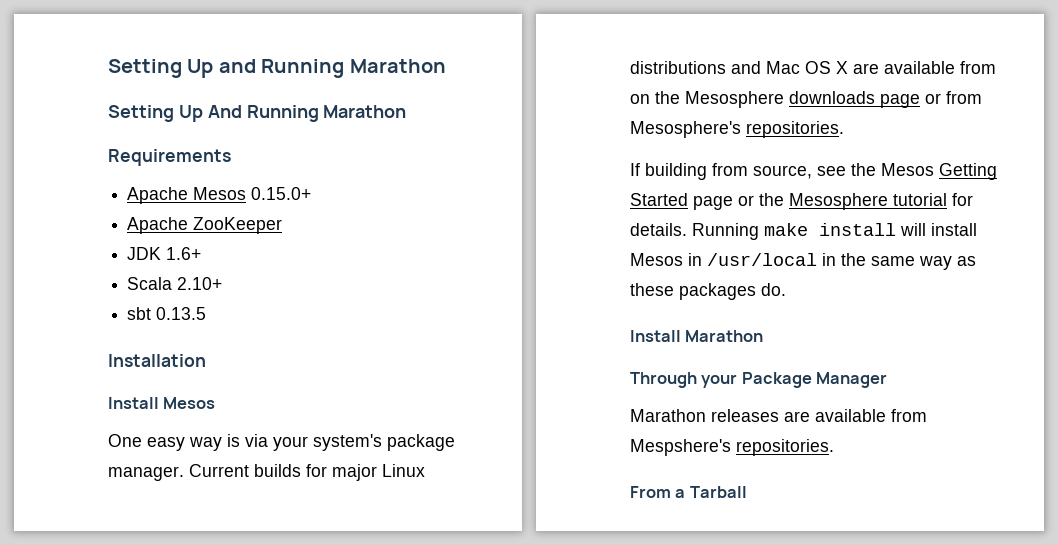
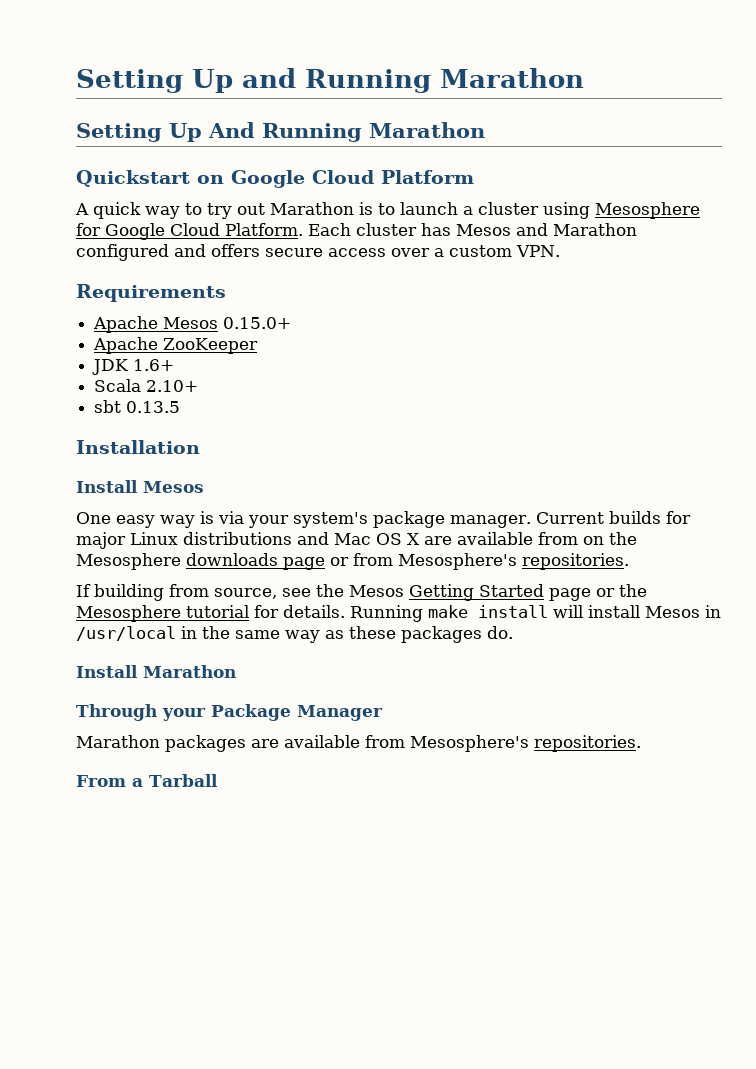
+ Quickstart on Google Cloud Platform
+ A quick way to try out Marathon is to launch a cluster using Mesosphere for Google Cloud Platform. Each cluster has Mesos and Marathon configured and offers secure access over a custom VPN.
- Marathon releases are available from Mespshere's repositories.
+ Marathon packages are available from Mesosphere's repositories.

